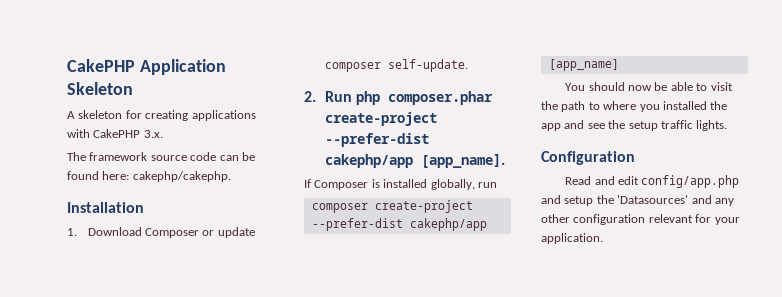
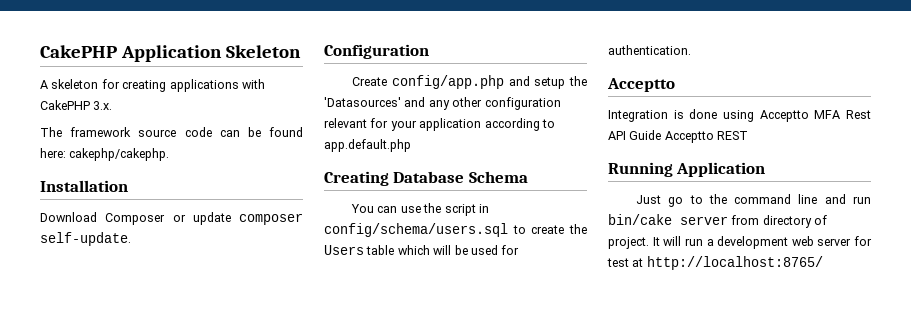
- 1. Download Composer or update composer self-update.
+ Download Composer or update composer self-update.
- 2. Run php composer.phar create-project --prefer-dist cakephp/app [app_name].
- If Composer is installed globally, run
- composer create-project --prefer-dist cakephp/app [app_name]
- You should now be able to visit the path to where you installed the app and see the setup traffic lights.
  Configuration
- Read and edit config/app.php and setup the 'Datasources' and any other configuration relevant for your application.
+ Create config/app.php and setup the 'Datasources' and any other configuration relevant for your application according to app.default.php
+ Creating Database Schema
+ You can use the script in config/schema/users.sql to create the Users table which will be used for authentication.
+ Acceptto
+ Integration is done using Acceptto MFA Rest API Guide Acceptto REST
+ Running Application
+ Just go to the command line and run bin/cake server from directory of project. It will run a development web server for test at http://localhost:8765/

